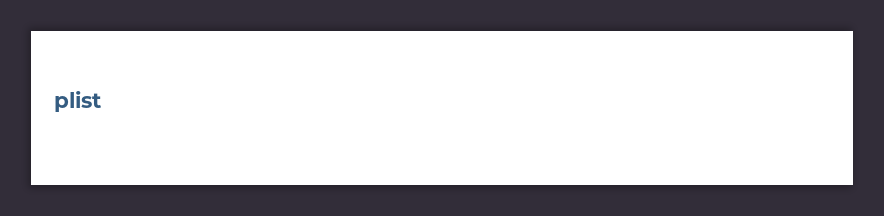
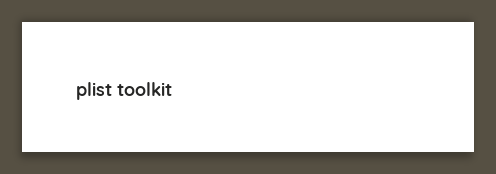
- plist
+ plist toolkit

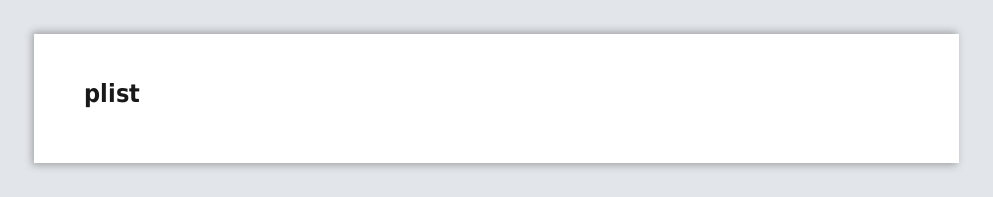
- plist toolkit
+ plist

